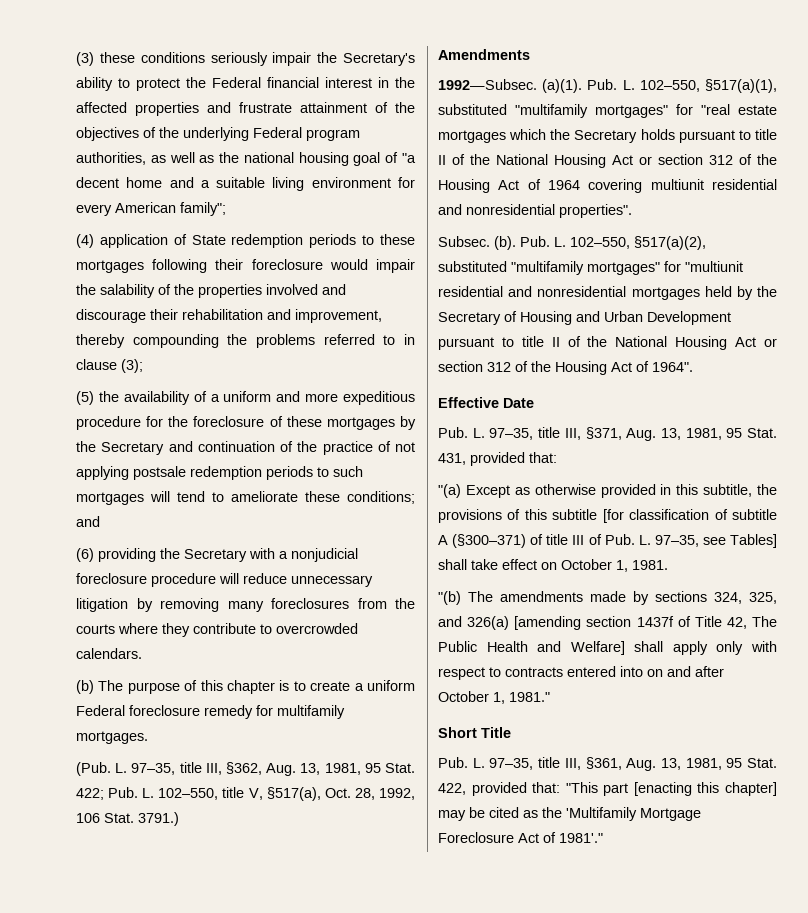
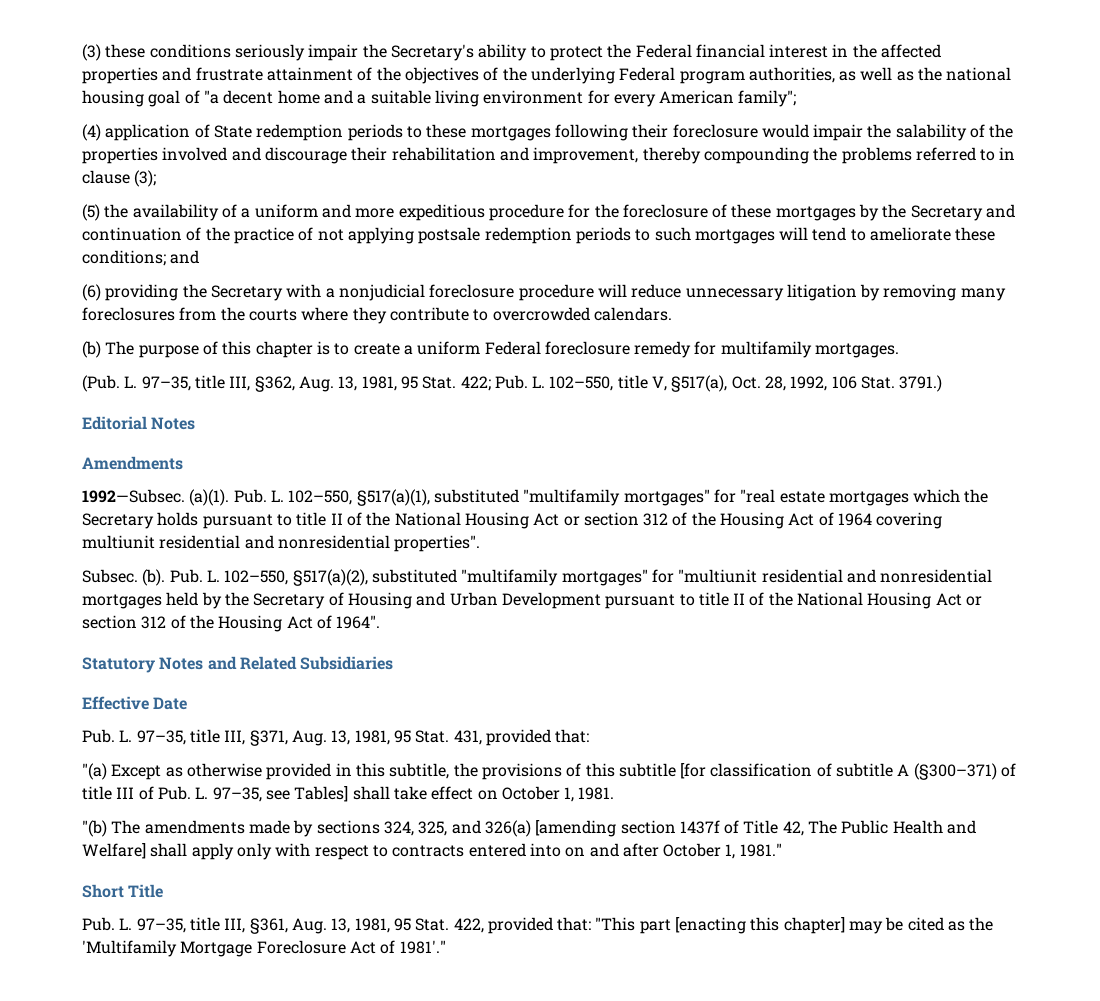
+ Editorial Notes
+ Statutory Notes and Related Subsidiaries

